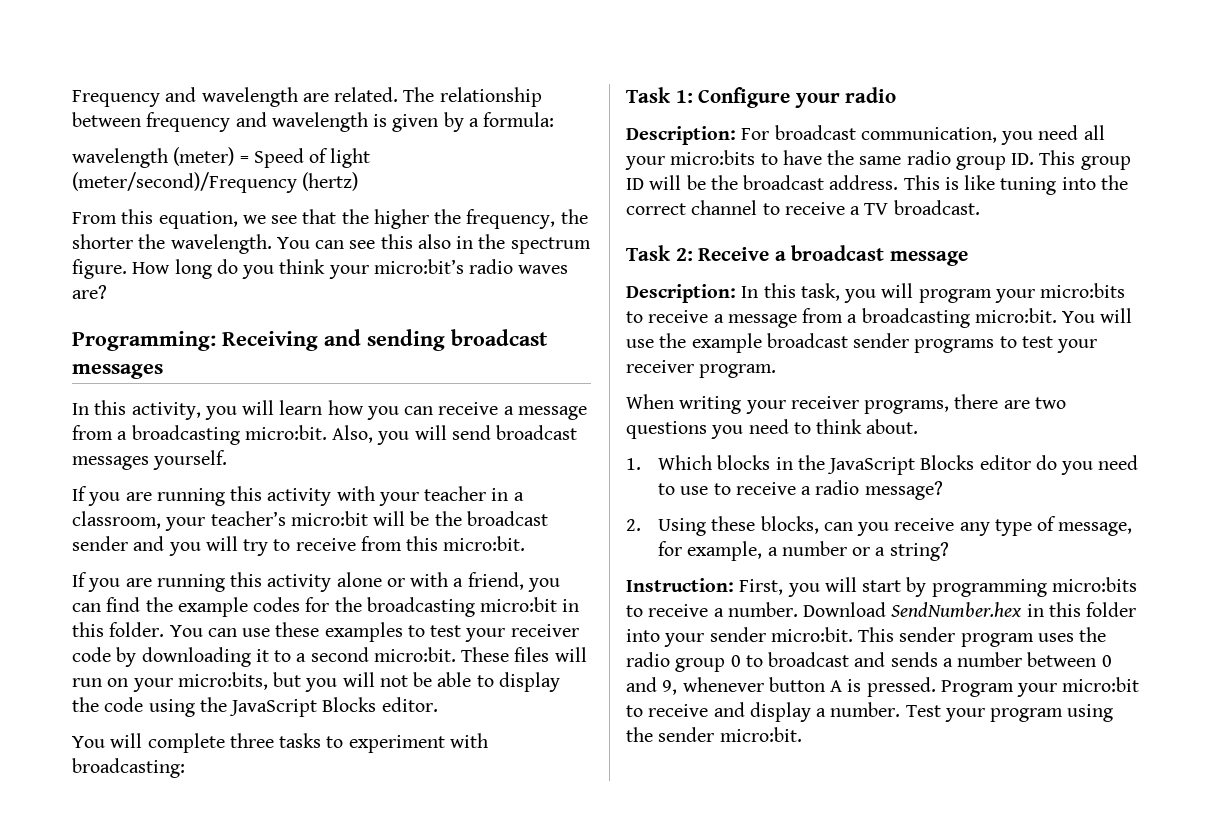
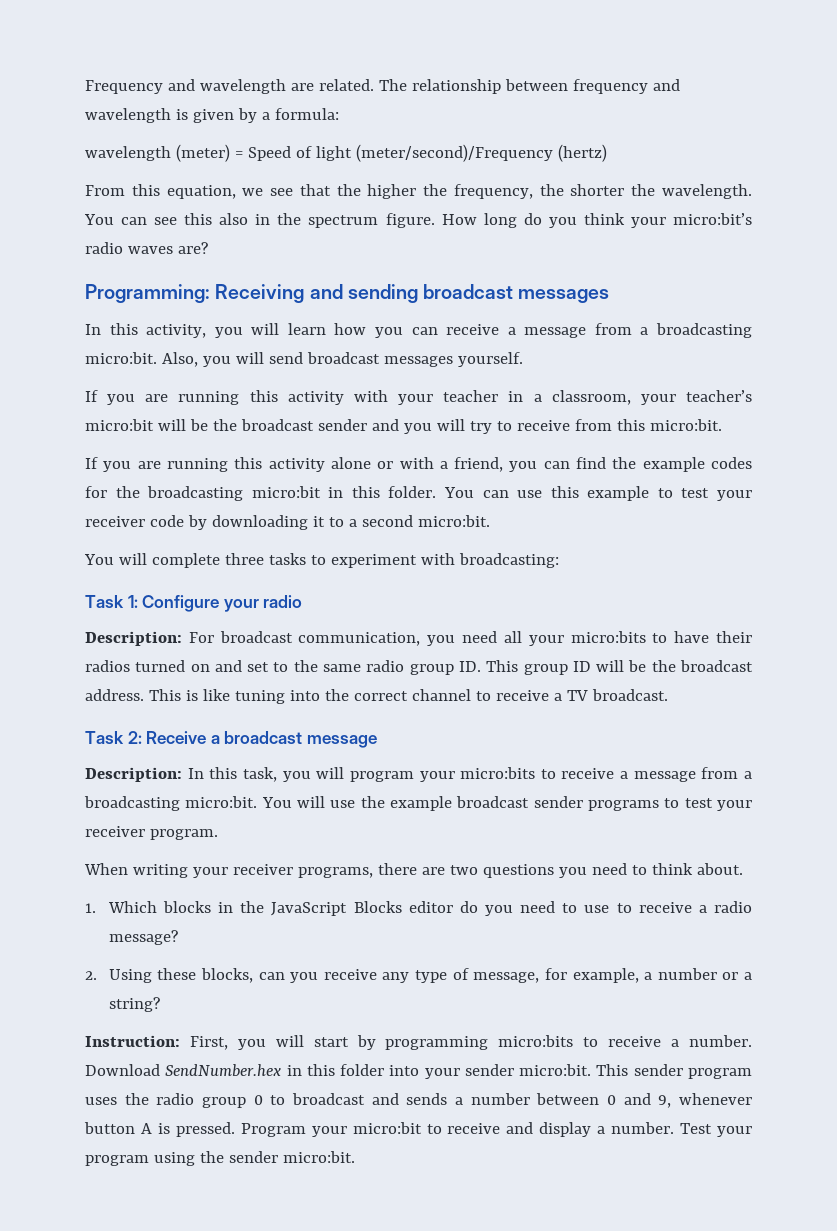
- You can use these examples to test your receiver code by downloading it to a second micro:bit. These files will run on your micro:bits, but you will not be able to display the code using the JavaScript Blocks editor.
+ You can use this example to test your receiver code by downloading it to a second micro:bit.
- Description: For broadcast communication, you need all your micro:bits to have the same radio group ID. This group ID will be the broadcast address.
+ Description: For broadcast communication, you need all your micro:bits to have their radios turned on and set to the same radio group ID. This group ID will be the broadcast address.

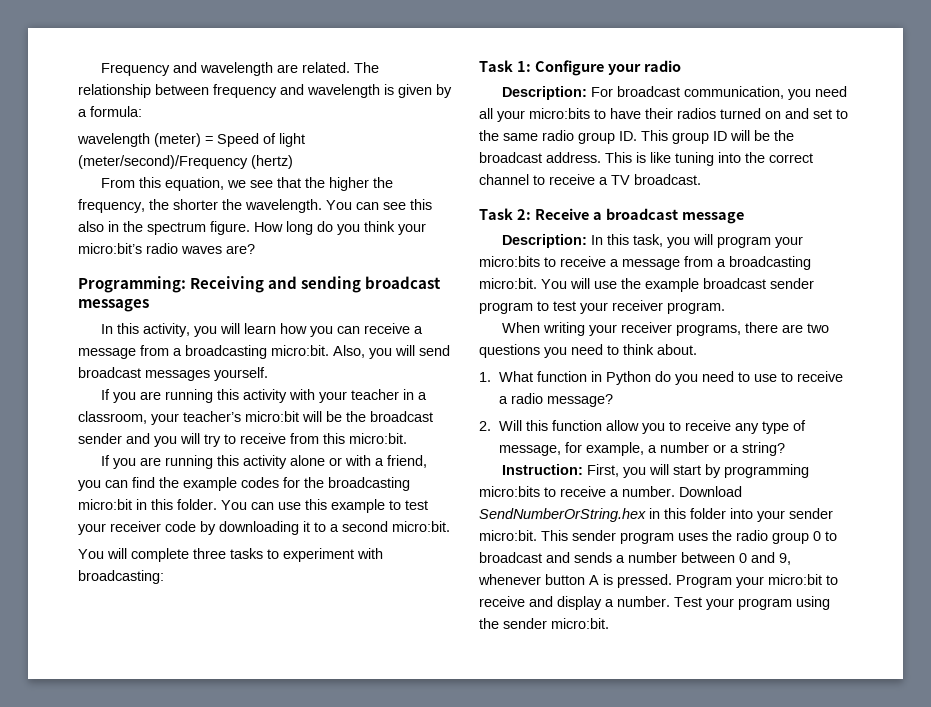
- You will use the example broadcast sender programs to test your receiver program.
+ You will use the example broadcast sender program to test your receiver program.
- 1. Which blocks in the JavaScript Blocks editor do you need to use to receive a radio message?
+ 1. What function in Python do you need to use to receive a radio message?
- 2. Using these blocks, can you receive any type of message, for example, a number or a string?
+ 2. Will this function allow you to receive any type of message, for example, a number or a string?
- Download SendNumber.hex in this folder into your sender micro:bit.
+ Download SendNumberOrString.hex in this folder into your sender micro:bit.

